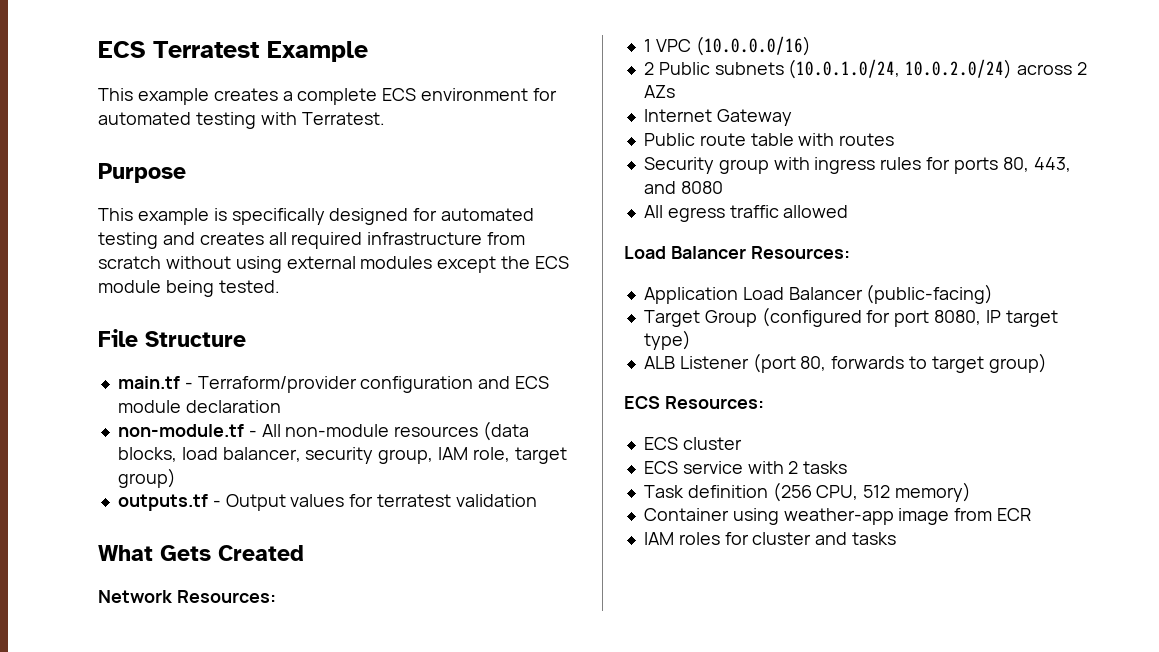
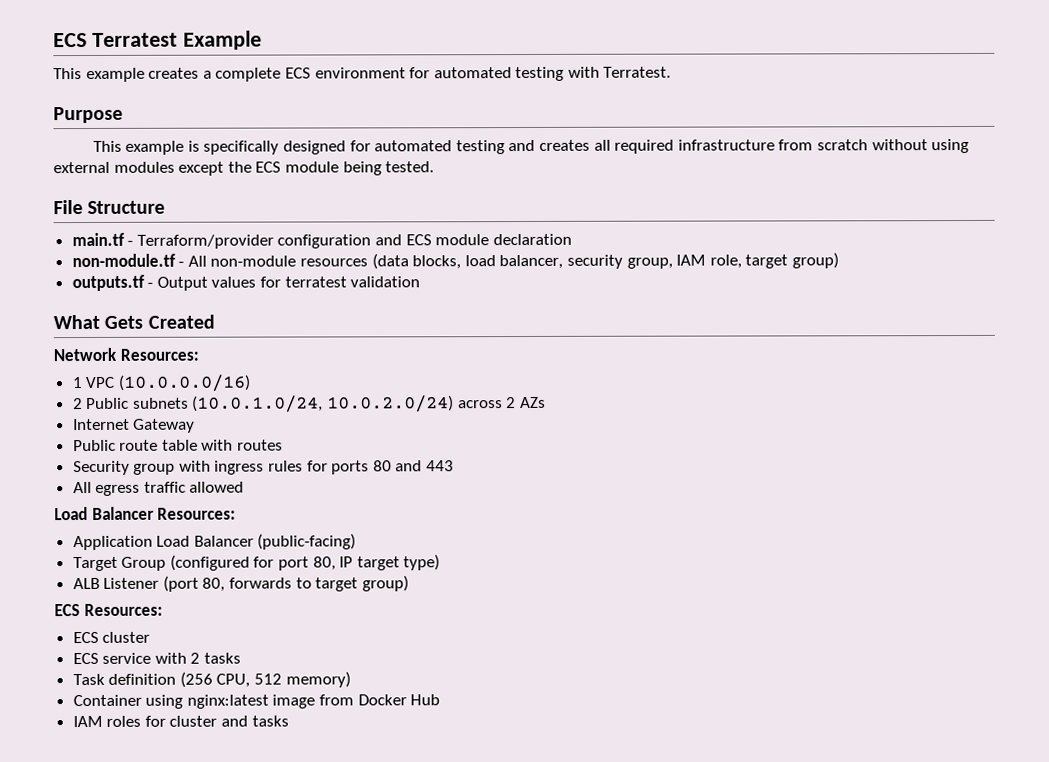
- Security group with ingress rules for ports 80, 443, and 8080
+ Security group with ingress rules for ports 80 and 443
- Target Group (configured for port 8080, IP target type)
+ Target Group (configured for port 80, IP target type)
- Container using weather-app image from ECR
+ Container using nginx:latest image from Docker Hub

